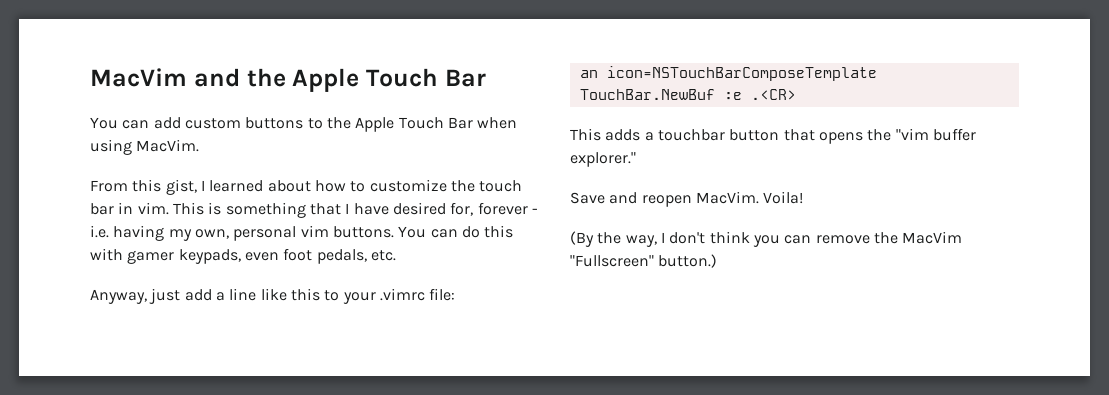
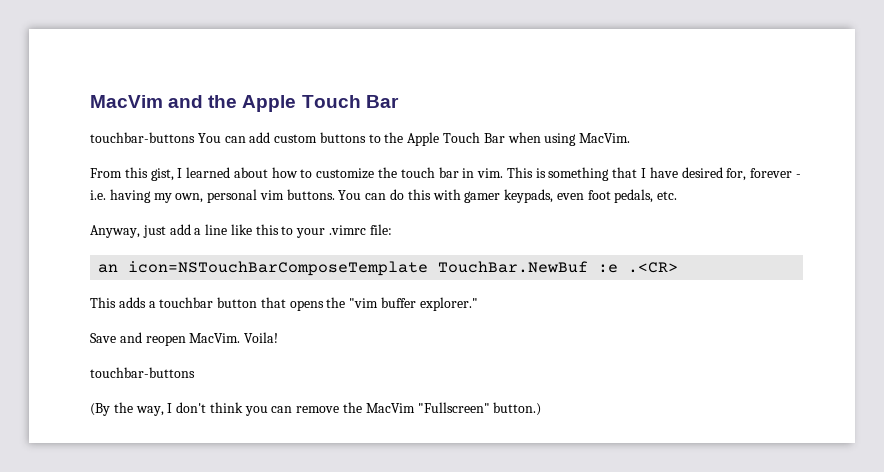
- You can add custom buttons to the Apple Touch Bar when using MacVim.
+ touchbar-buttons You can add custom buttons to the Apple Touch Bar when using MacVim.
  Voila!
+ touchbar-buttons

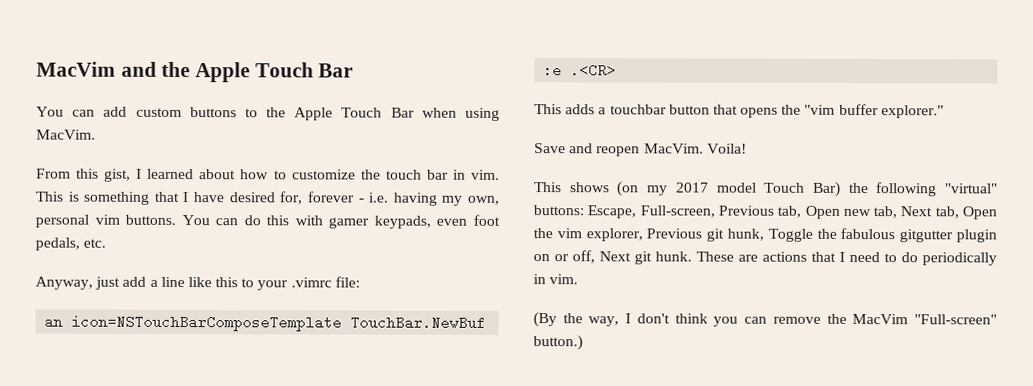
- touchbar-buttons You can add custom buttons to the Apple Touch Bar when using MacVim.
+ You can add custom buttons to the Apple Touch Bar when using MacVim.
  Voila!
- touchbar-buttons
+ This shows (on my 2017 model Touch Bar) the following "virtual" buttons: Escape, Full-screen, Previous tab, Open new tab, Next tab, Open the vim explorer, Previous git hunk, Toggle the fabulous gitgutter plugin on or off, Next git hunk. These are actions that I need to do periodically in vim.
- (By the way, I don't think you can remove the MacVim "Fullscreen" button.)
+ (By the way, I don't think you can remove the MacVim "Full-screen" button.)

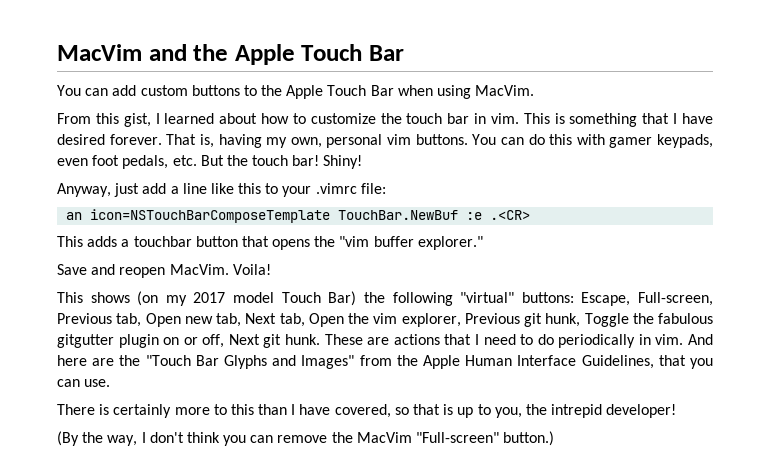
- This is something that I have desired for, forever - i.e. having my own, personal vim buttons.
+ This is something that I have desired forever. That is, having my own, personal vim buttons.
- You can do this with gamer keypads, even foot pedals, etc.
+ You can do this with gamer keypads, even foot pedals, etc. But the touch bar! Shiny!
+ And here are the "Touch Bar Glyphs and Images" from the Apple Human Interface Guidelines, that you can use.
+ There is certainly more to this than I have covered, so that is up to you, the intrepid developer!

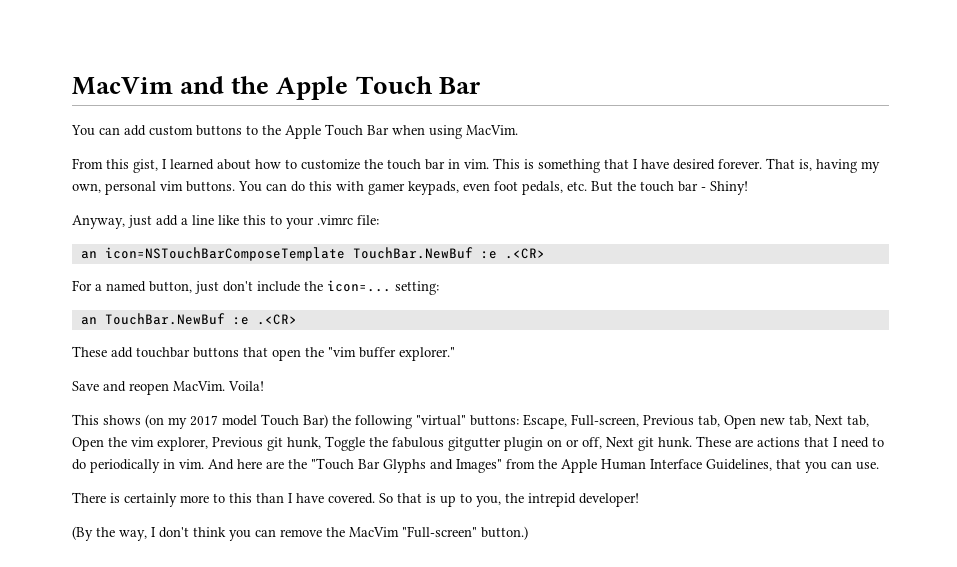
- You can do this with gamer keypads, even foot pedals, etc. But the touch bar! Shiny!
+ You can do this with gamer keypads, even foot pedals, etc. But the touch bar - Shiny!
- This adds a touchbar button that opens the "vim buffer explorer."
+ For a named button, just don't include the icon=... setting:
+ an TouchBar.NewBuf :e .<CR>
+ These add touchbar buttons that open the "vim buffer explorer."
- There is certainly more to this than I have covered, so that is up to you, the intrepid developer!
+ There is certainly more to this than I have covered. So that is up to you, the intrepid developer!

